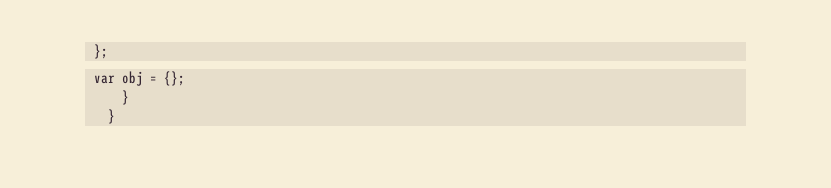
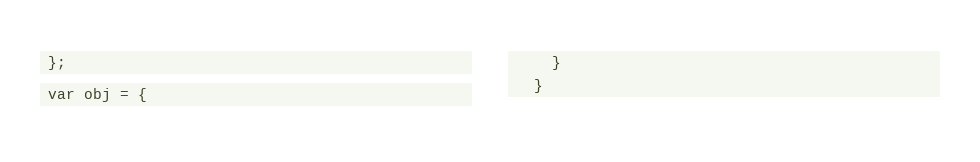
- var obj = {};
+ var obj = {

